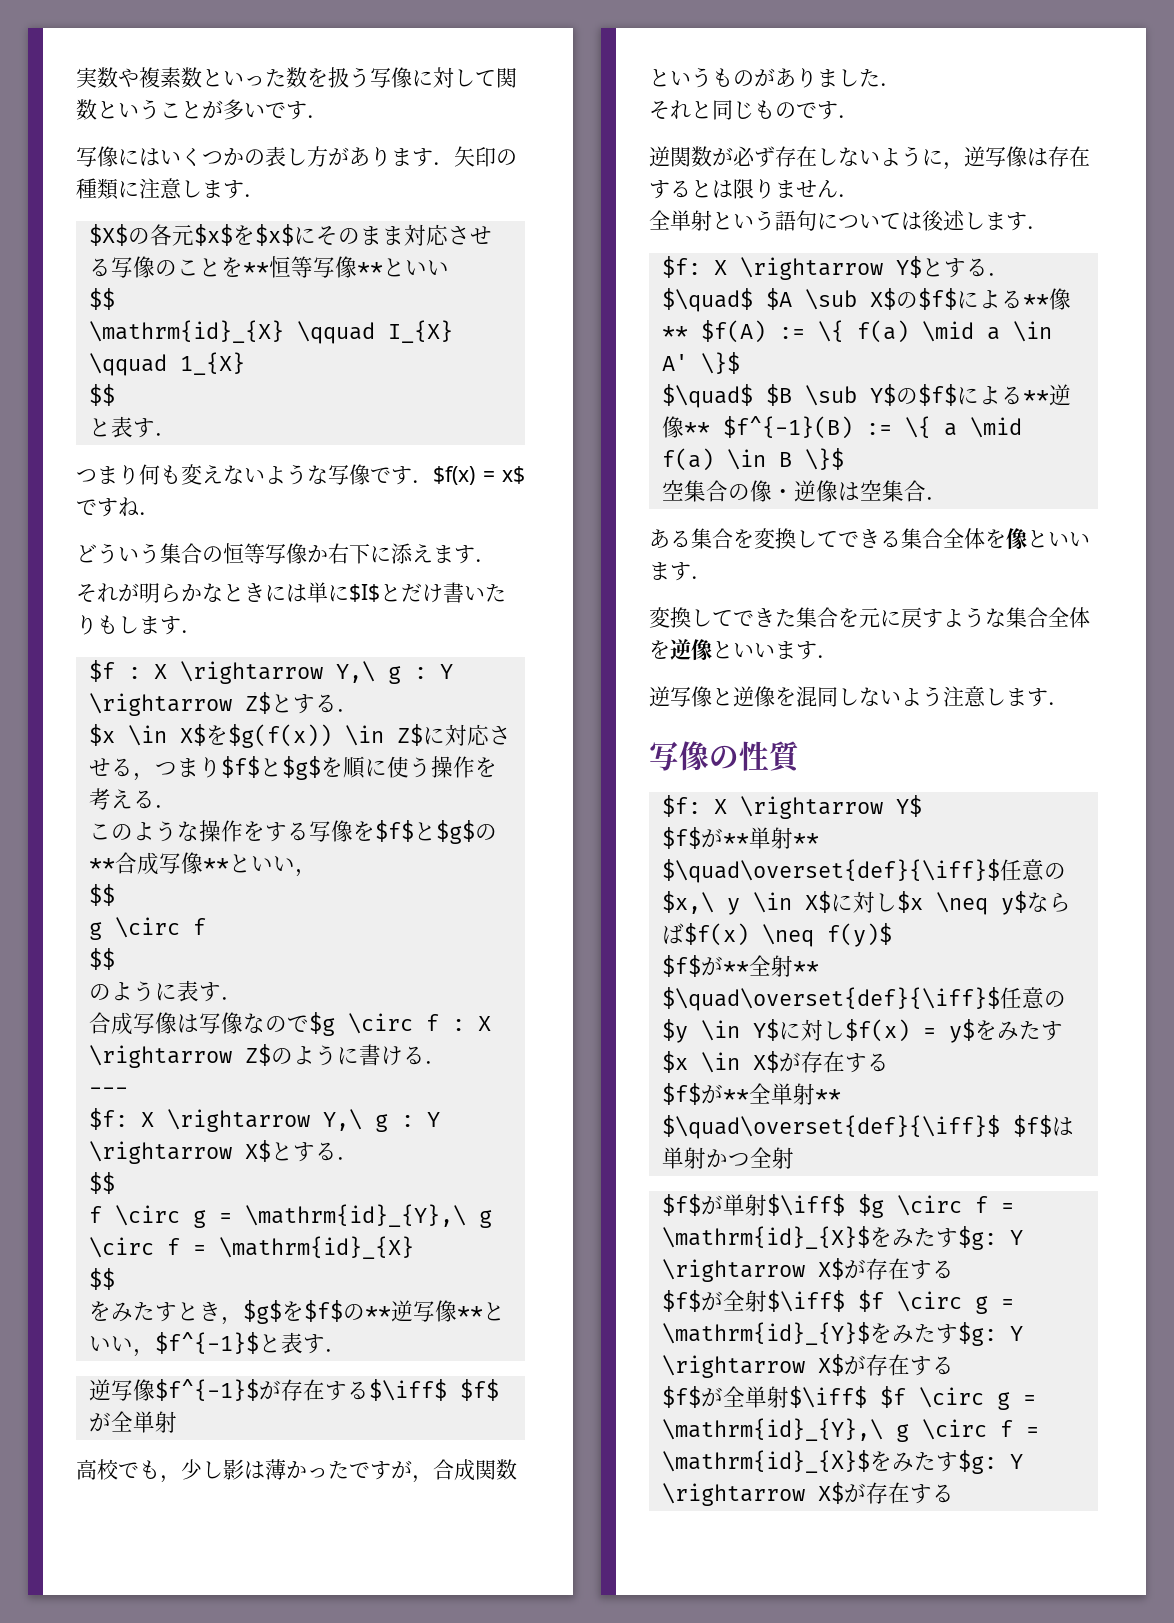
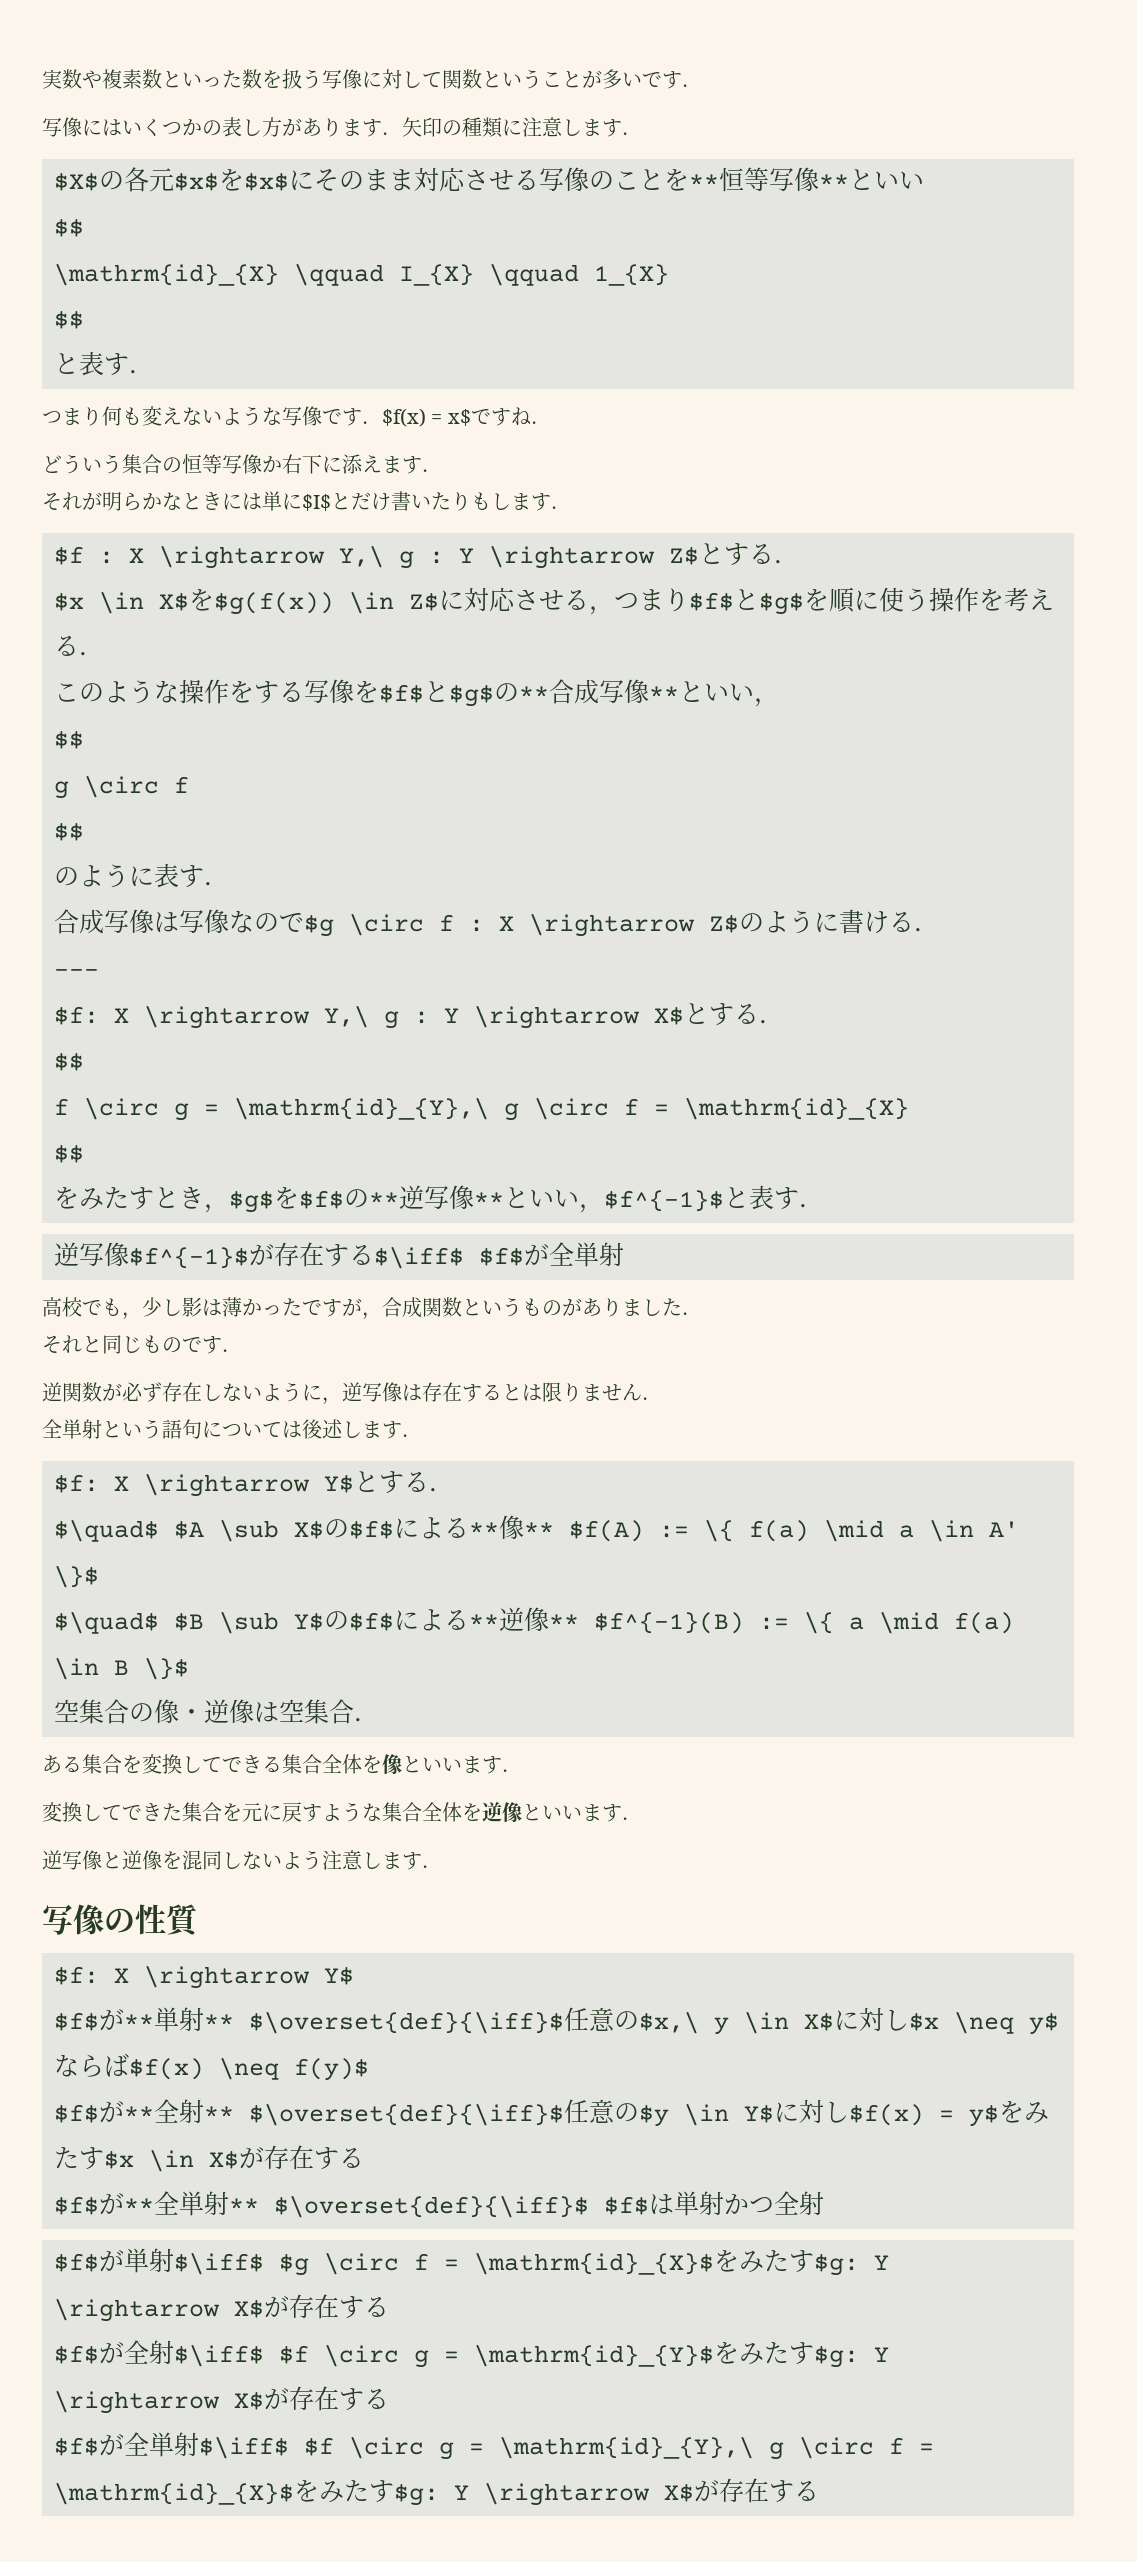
- $f$が**単射** $\quad\overset{def}{\iff}$任意の$x,\ y \in X$に対し$x \neq y$ならば$f(x) \neq f(y)$
+ $f$が**単射** $\overset{def}{\iff}$任意の$x,\ y \in X$に対し$x \neq y$ならば$f(x) \neq f(y)$
- $f$が**全射** $\quad\overset{def}{\iff}$任意の$y \in Y$に対し$f(x) = y$をみたす$x \in X$が存在する
+ $f$が**全射** $\overset{def}{\iff}$任意の$y \in Y$に対し$f(x) = y$をみたす$x \in X$が存在する
- $f$が**全単射** $\quad\overset{def}{\iff}$ $f$は単射かつ全射
+ $f$が**全単射** $\overset{def}{\iff}$ $f$は単射かつ全射

